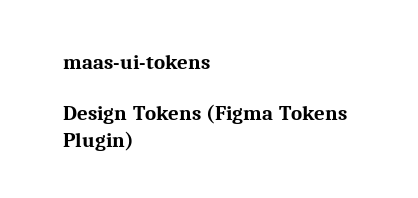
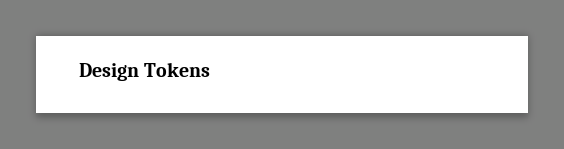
- maas-ui-tokens
- Design Tokens (Figma Tokens Plugin)
+ Design Tokens

